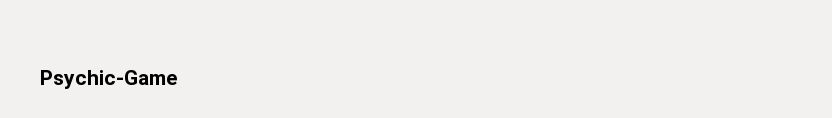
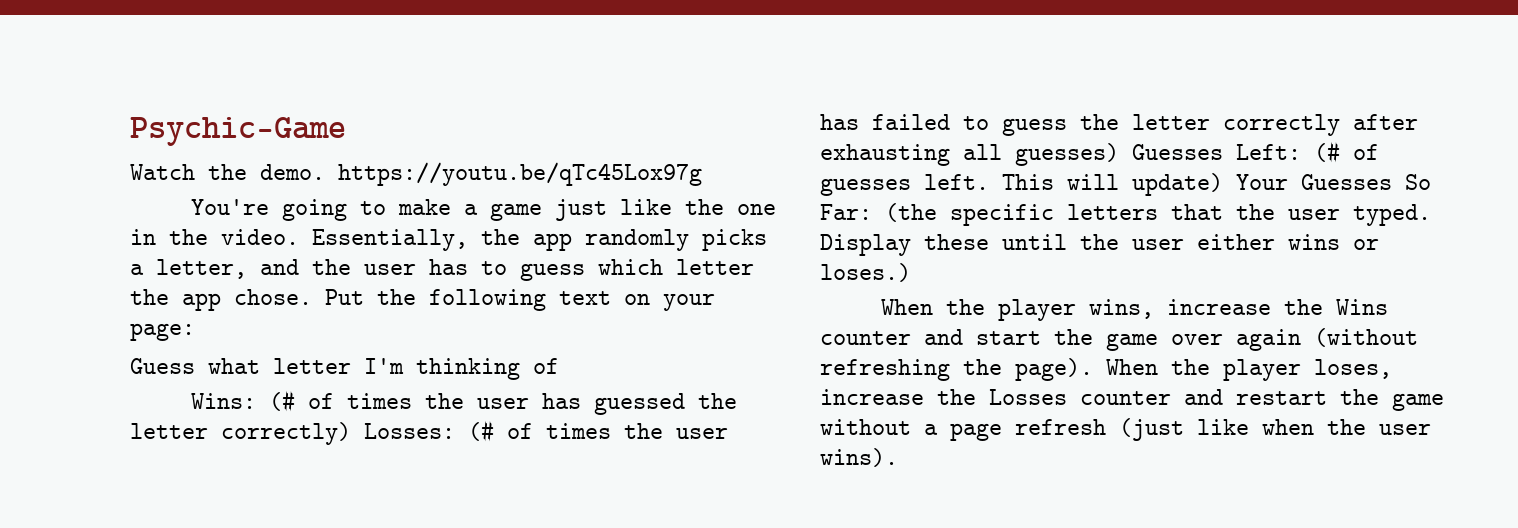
+ Watch the demo. https://youtu.be/qTc45Lox97g
+ You're going to make a game just like the one in the video. Essentially, the app randomly picks a letter, and the user has to guess which letter the app chose. Put the following text on your page:
+ Guess what letter I'm thinking of
+ Wins: (# of times the user has guessed the letter correctly) Losses: (# of times the user has failed to guess the letter correctly after exhausting all guesses) Guesses Left: (# of guesses left. This will update) Your Guesses So Far: (the specific letters that the user typed. Display these until the user either wins or loses.)
+ When the player wins, increase the Wins counter and start the game over again (without refreshing the page). When the player loses, increase the Losses counter and restart the game without a page refresh (just like when the user wins).

